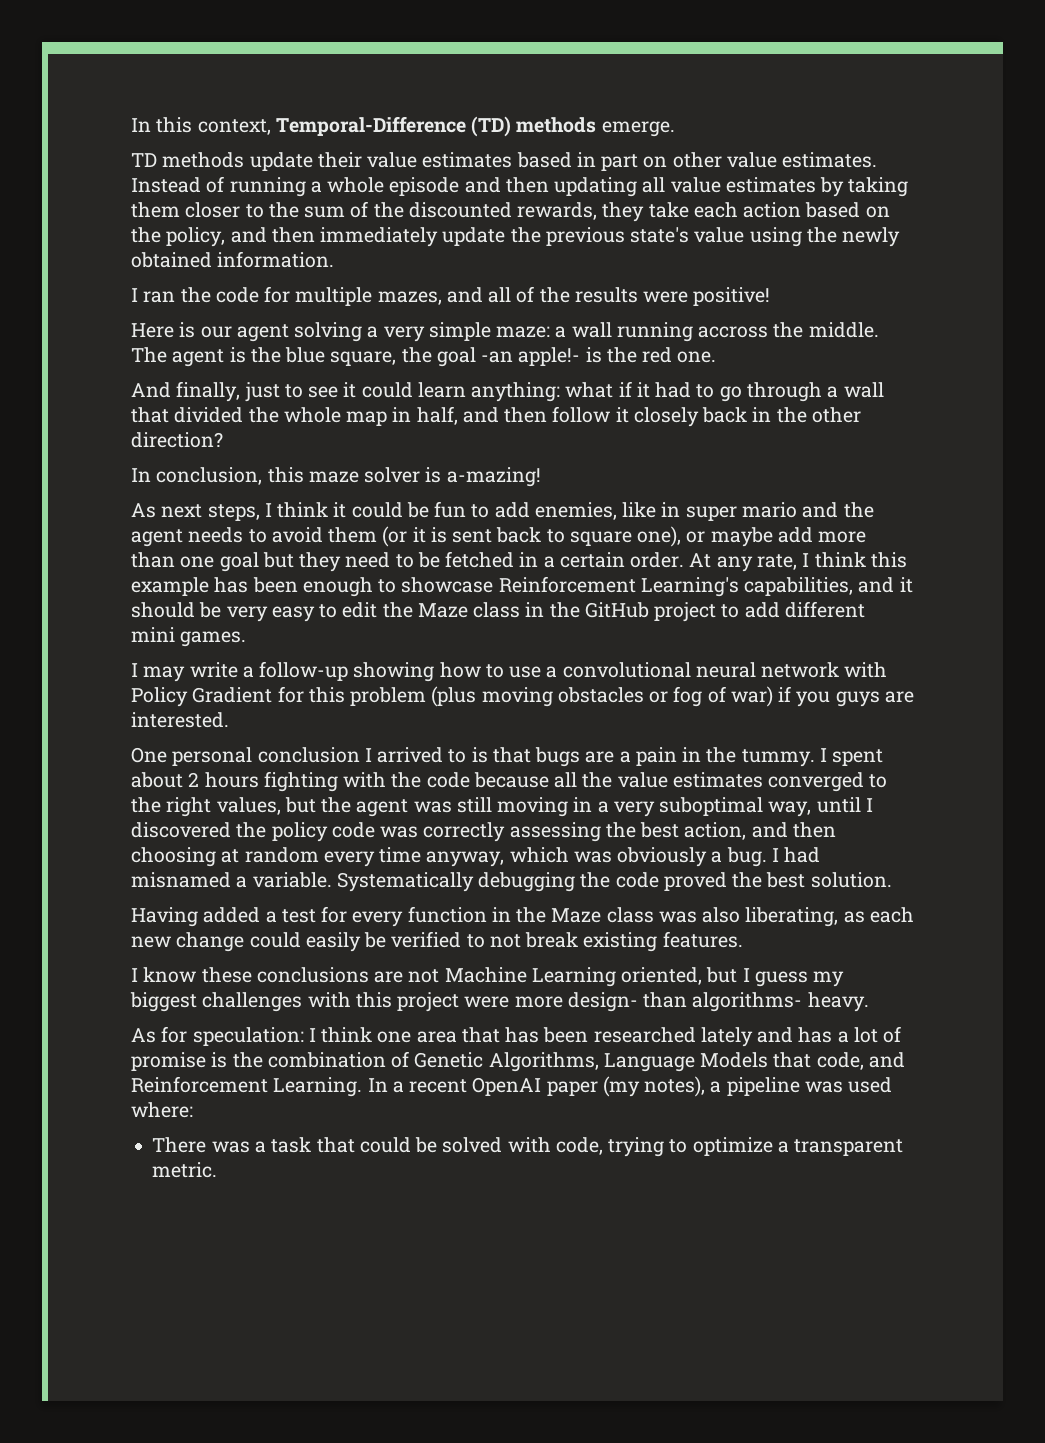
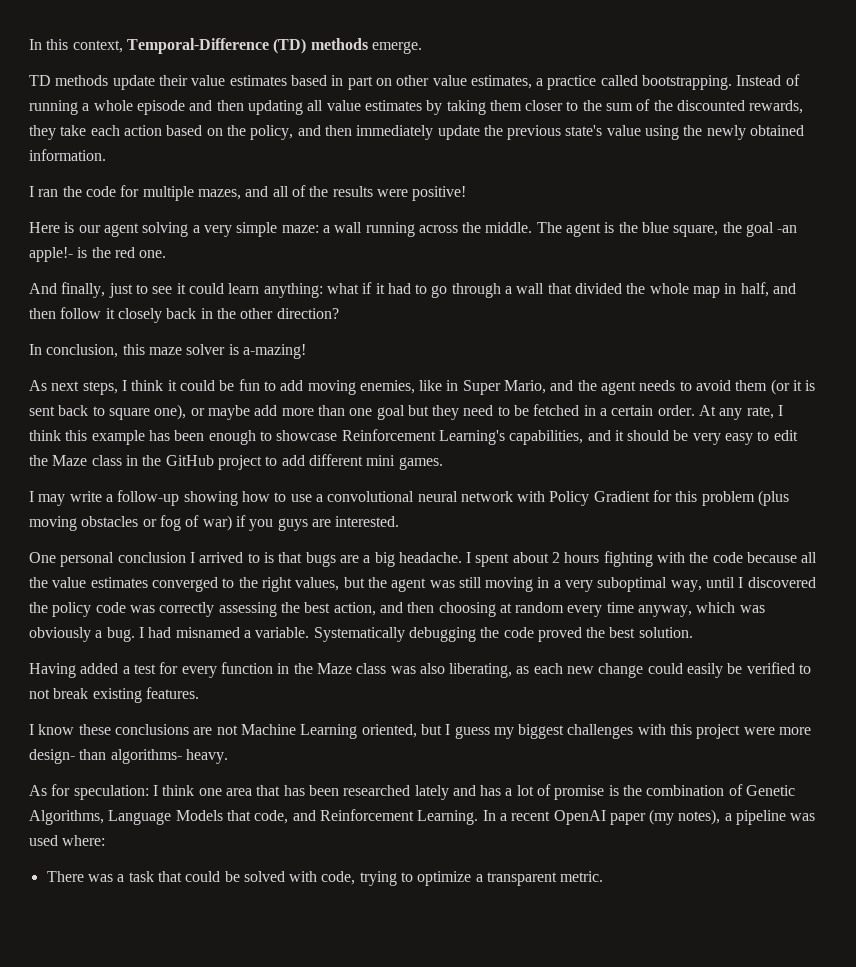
- TD methods update their value estimates based in part on other value estimates.
+ TD methods update their value estimates based in part on other value estimates, a practice called bootstrapping.
- Here is our agent solving a very simple maze: a wall running accross the middle.
+ Here is our agent solving a very simple maze: a wall running across the middle.
- As next steps, I think it could be fun to add enemies, like in super mario and the agent needs to avoid them (or it is sent back to square one), or maybe add more than one goal but they need to be fetched in a certain order.
+ As next steps, I think it could be fun to add moving enemies, like in Super Mario, and the agent needs to avoid them (or it is sent back to square one), or maybe add more than one goal but they need to be fetched in a certain order.
- One personal conclusion I arrived to is that bugs are a pain in the tummy.
+ One personal conclusion I arrived to is that bugs are a big headache.

